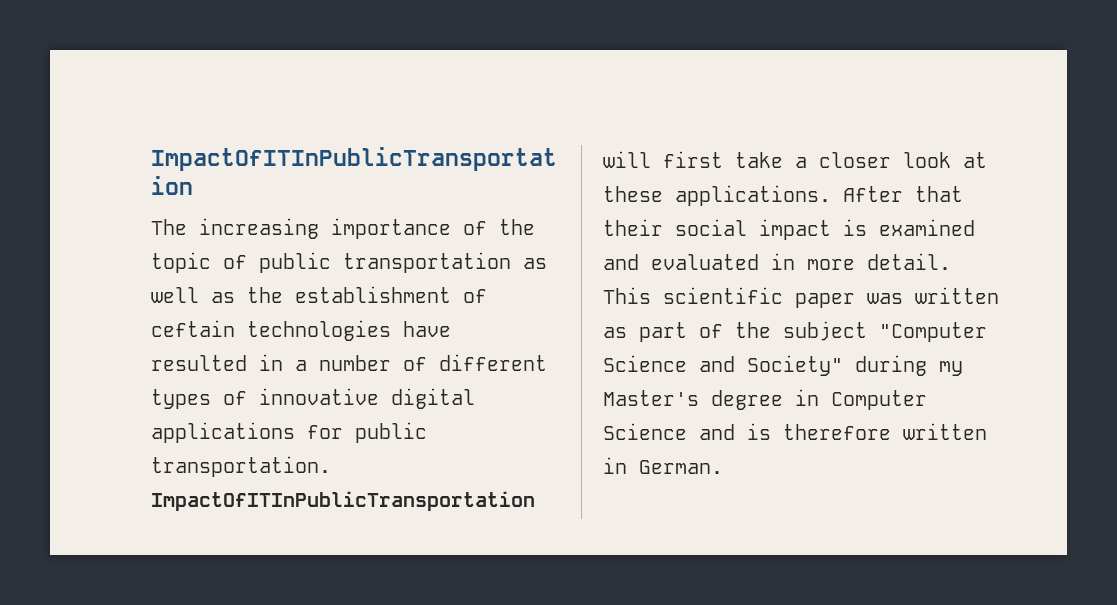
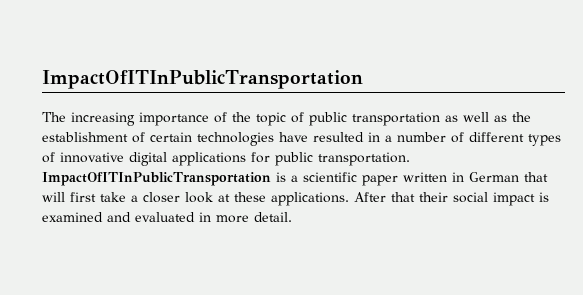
- The increasing importance of the topic of public transportation as well as the establishment of ceftain technologies have resulted in a number of different types of innovative digital applications for public transportation.
+ The increasing importance of the topic of public transportation as well as the establishment of certain technologies have resulted in a number of different types of innovative digital applications for public transportation.
- ImpactOfITInPublicTransportation will first take a closer look at these applications.
+ ImpactOfITInPublicTransportation is a scientific paper written in German that will first take a closer look at these applications.
- This scientific paper was written as part of the subject "Computer Science and Society" during my Master's degree in Computer Science and is therefore written in German.

